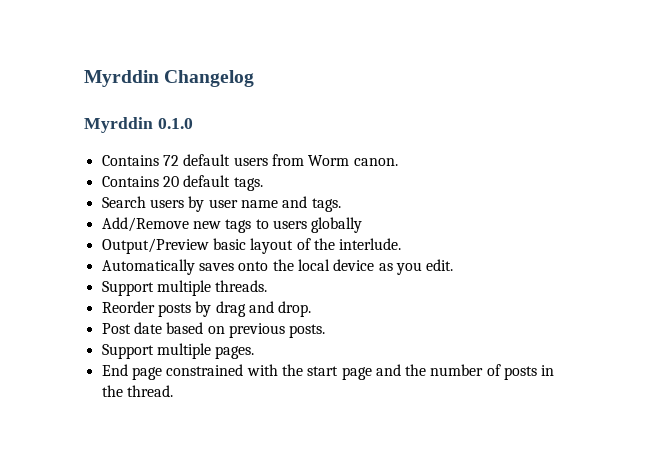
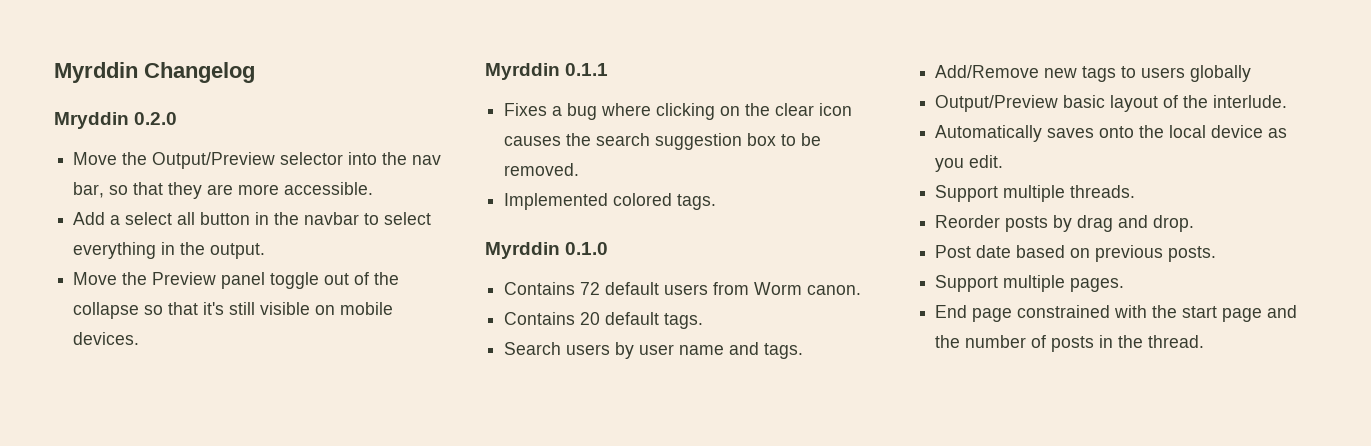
+ Mryddin 0.2.0
+ Move the Output/Preview selector into the nav bar, so that they are more accessible.
+ Add a select all button in the navbar to select everything in the output.
+ Move the Preview panel toggle out of the collapse so that it's still visible on mobile devices.
+ Myrddin 0.1.1
+ Fixes a bug where clicking on the clear icon causes the search suggestion box to be removed.
+ Implemented colored tags.

